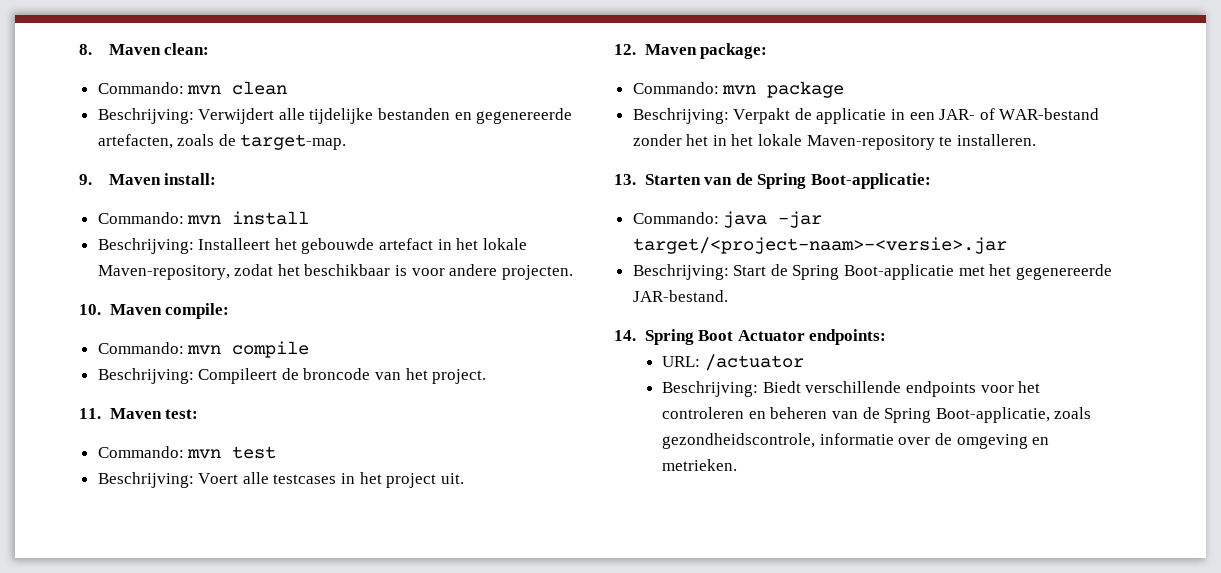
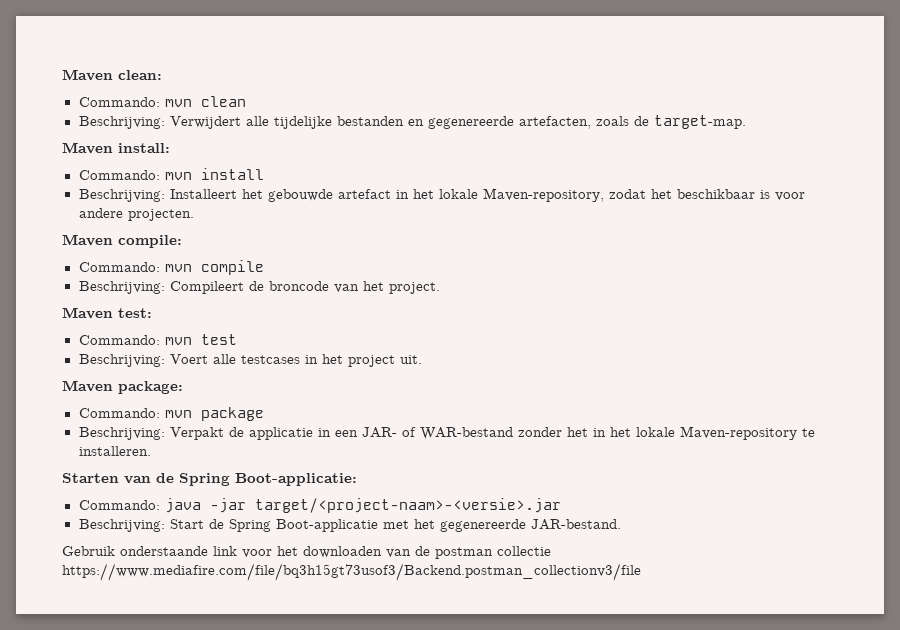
- 8. Maven clean:
+ Maven clean:
- 9. Maven install:
+ Maven install:
- 10. Maven compile:
+ Maven compile:
- 11. Maven test:
+ Maven test:
- 12. Maven package:
+ Maven package:
- 13. Starten van de Spring Boot-applicatie:
+ Starten van de Spring Boot-applicatie:
- 14. Spring Boot Actuator endpoints:
- URL: /actuator
- Beschrijving: Biedt verschillende endpoints voor het controleren en beheren van de Spring Boot-applicatie, zoals gezondheidscontrole, informatie over de omgeving en metrieken.
+ Gebruik onderstaande link voor het downloaden van de postman collectie https://www.mediafire.com/file/bq3h15gt73usof3/Backend.postman_collectionv3/file

